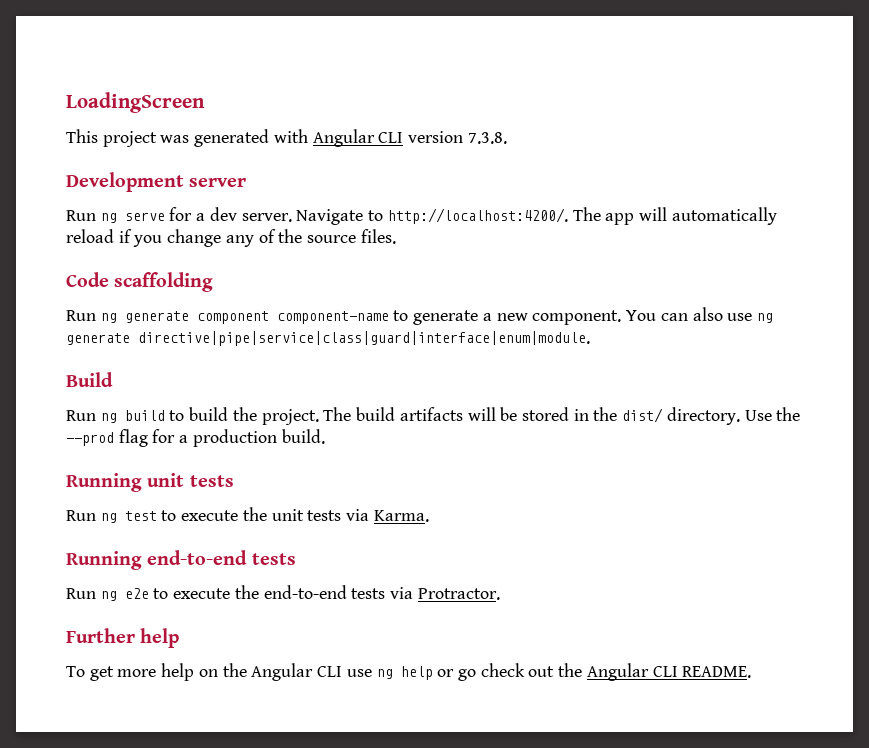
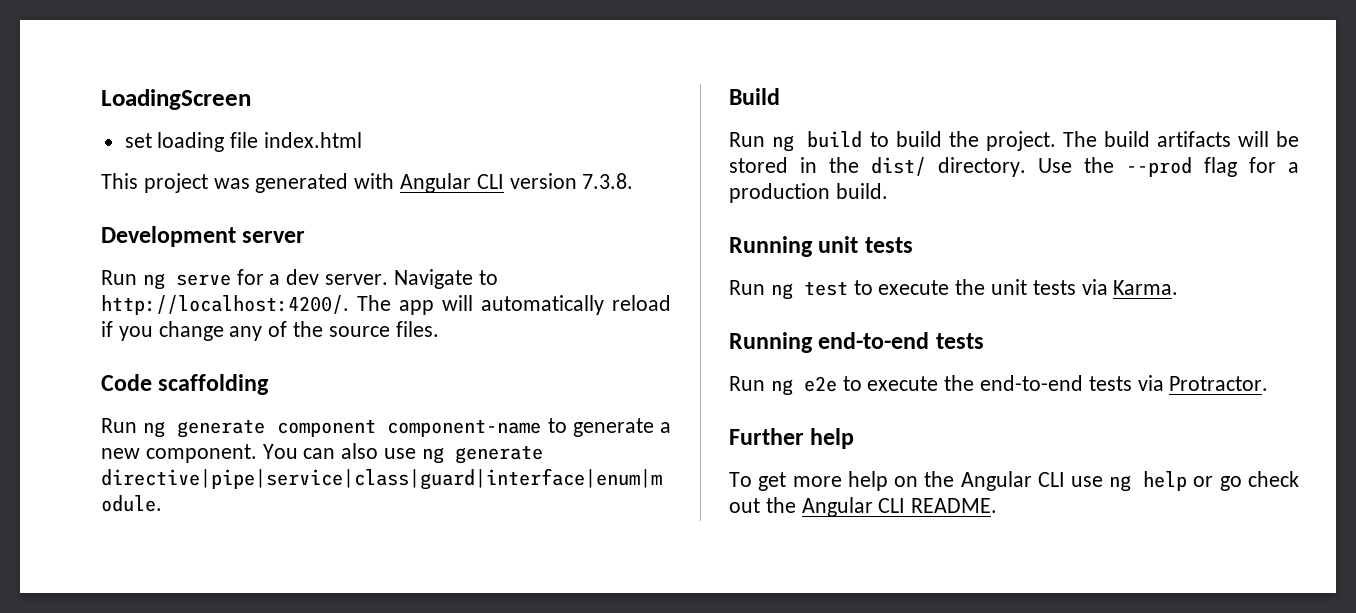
+ set loading file index.html

